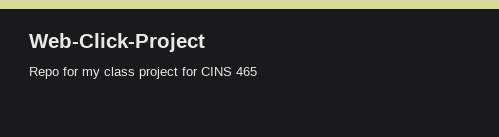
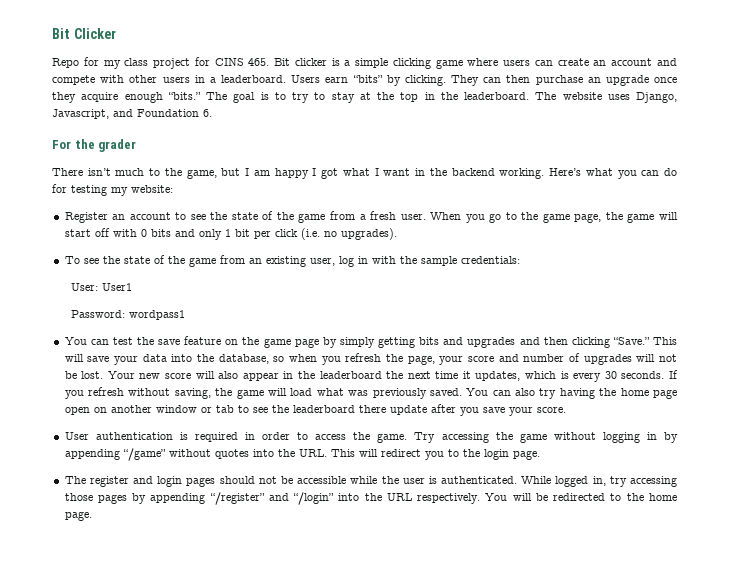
- Web-Click-Project
+ Bit Clicker
- Repo for my class project for CINS 465
+ Repo for my class project for CINS 465. Bit clicker is a simple clicking game where users can create an account and compete with other users in a leaderboard. Users earn “bits” by clicking. They can then purchase an upgrade once they acquire enough “bits.” The goal is to try to stay at the top in the leaderboard. The website uses Django, Javascript, and Foundation 6.
+ For the grader
+ There isn’t much to the game, but I am happy I got what I want in the backend working. Here’s what you can do for testing my website:
+ Register an account to see the state of the game from a fresh user. When you go to the game page, the game will start off with 0 bits and only 1 bit per click (i.e. no upgrades).
+ To see the state of the game from an existing user, log in with the sample credentials:
+ User: User1
+ Password: wordpass1
+ You can test the save feature on the game page by simply getting bits and upgrades and then clicking “Save.” This will save your data into the database, so when you refresh the page, your score and number of upgrades will not be lost. Your new score will also appear in the leaderboard the next time it updates, which is every 30 seconds. If you refresh without saving, the game will load what was previously saved. You can also try having the home page open on another window or tab to see the leaderboard there update after you save your score.
+ User authentication is required in order to access the game. Try accessing the game without logging in by appending “/game” without quotes into the URL. This will redirect you to the login page.
+ The register and login pages should not be accessible while the user is authenticated. While logged in, try accessing those pages by appending “/register” and “/login” into the URL respectively. You will be redirected to the home page.

